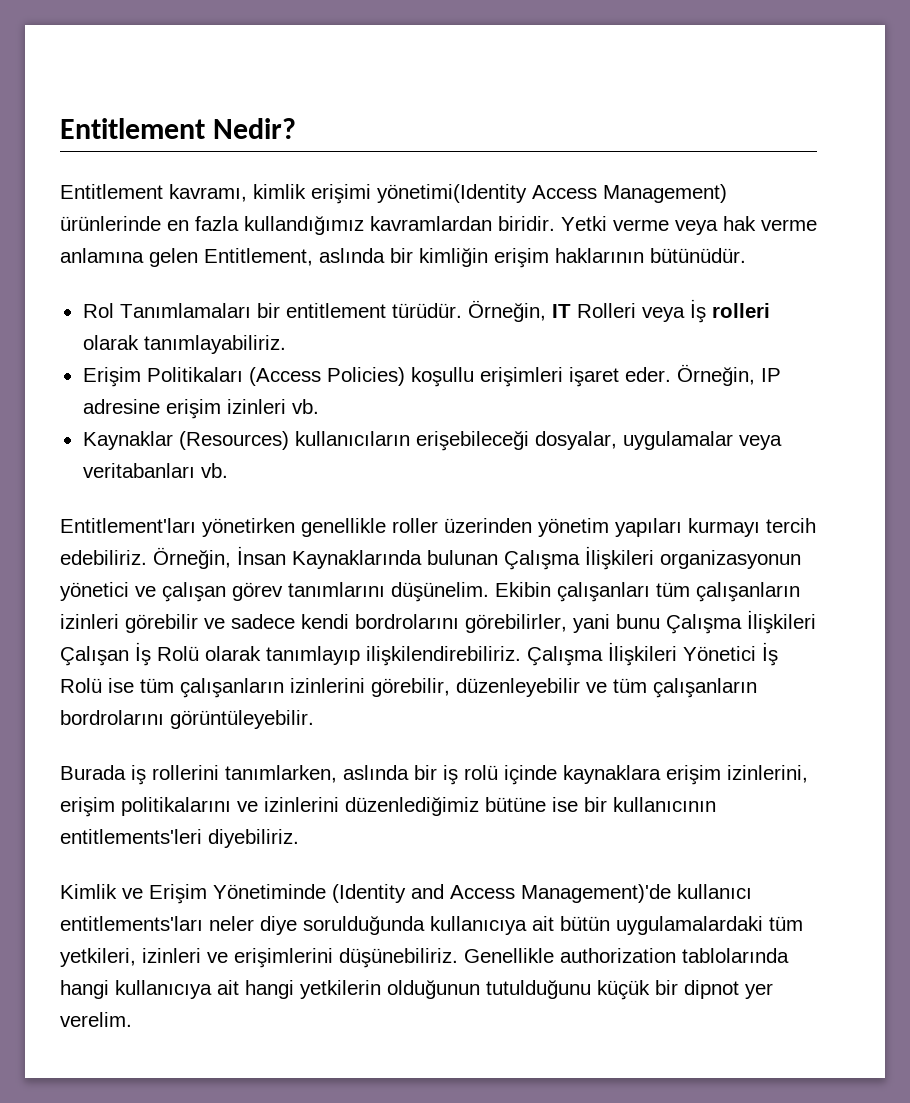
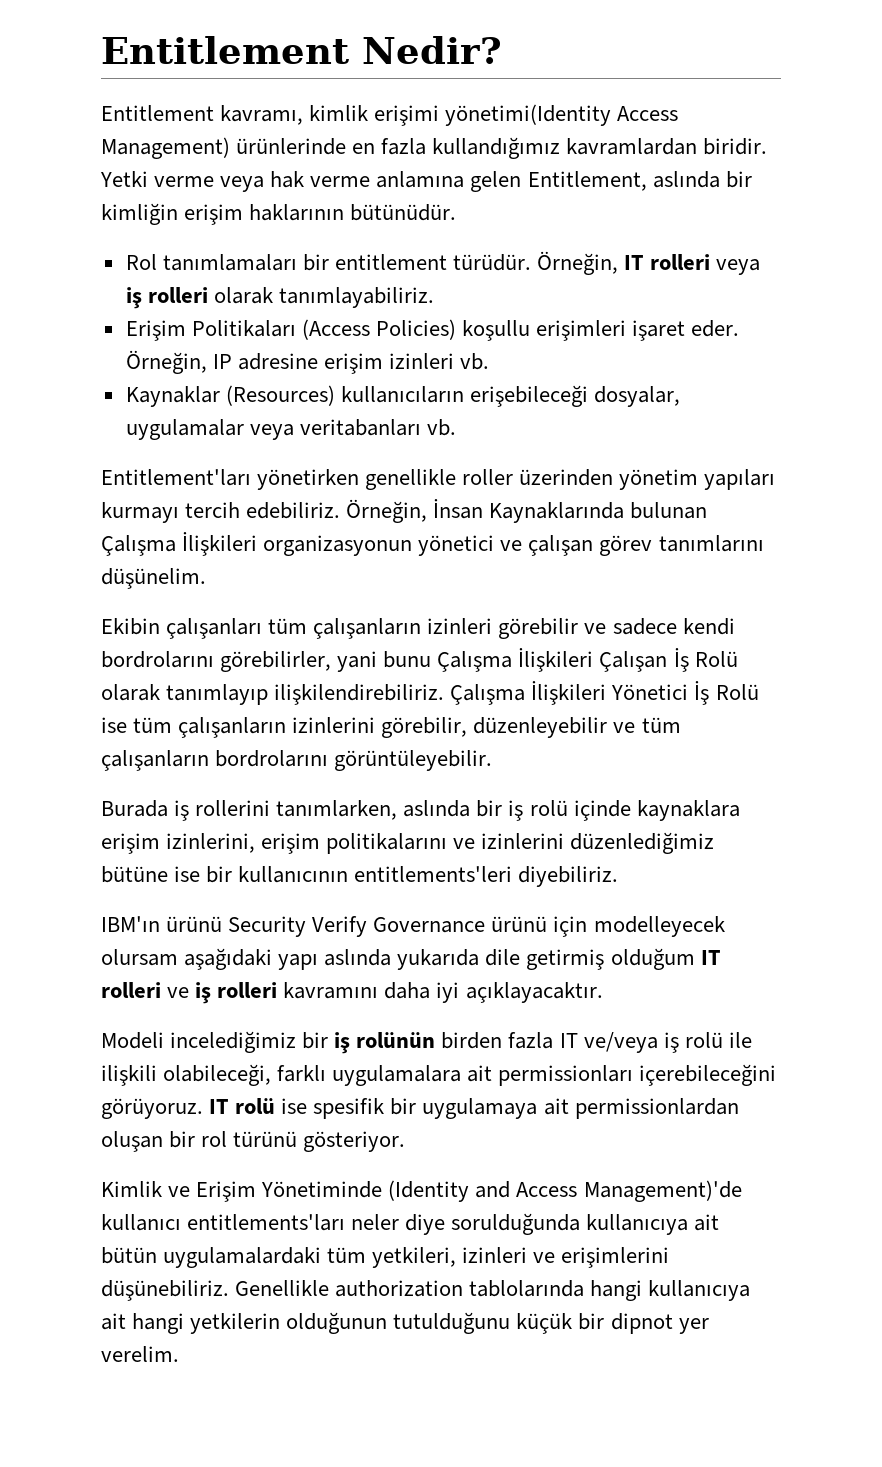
- Rol Tanımlamaları bir entitlement türüdür.
+ Rol tanımlamaları bir entitlement türüdür.
- Örneğin, IT Rolleri veya İş rolleri olarak tanımlayabiliriz.
+ Örneğin, IT rolleri veya iş rolleri olarak tanımlayabiliriz.
- Örneğin, İnsan Kaynaklarında bulunan Çalışma İlişkileri organizasyonun yönetici ve çalışan görev tanımlarını düşünelim. Ekibin çalışanları tüm çalışanların izinleri görebilir ve sadece kendi bordrolarını görebilirler, yani bunu Çalışma İlişkileri Çalışan İş Rolü olarak tanımlayıp ilişkilendirebiliriz.
+ Örneğin, İnsan Kaynaklarında bulunan Çalışma İlişkileri organizasyonun yönetici ve çalışan görev tanımlarını düşünelim.
+ Ekibin çalışanları tüm çalışanların izinleri görebilir ve sadece kendi bordrolarını görebilirler, yani bunu Çalışma İlişkileri Çalışan İş Rolü olarak tanımlayıp ilişkilendirebiliriz.
+ IBM'ın ürünü Security Verify Governance ürünü için modelleyecek olursam aşağıdaki yapı aslında yukarıda dile getirmiş olduğum IT rolleri ve iş rolleri kavramını daha iyi açıklayacaktır.
+ Modeli incelediğimiz bir iş rolünün birden fazla IT ve/veya iş rolü ile ilişkili olabileceği, farklı uygulamalara ait permissionları içerebileceğini görüyoruz. IT rolü ise spesifik bir uygulamaya ait permissionlardan oluşan bir rol türünü gösteriyor.

